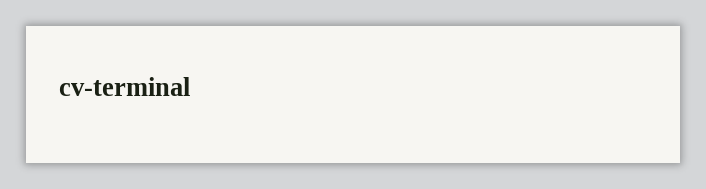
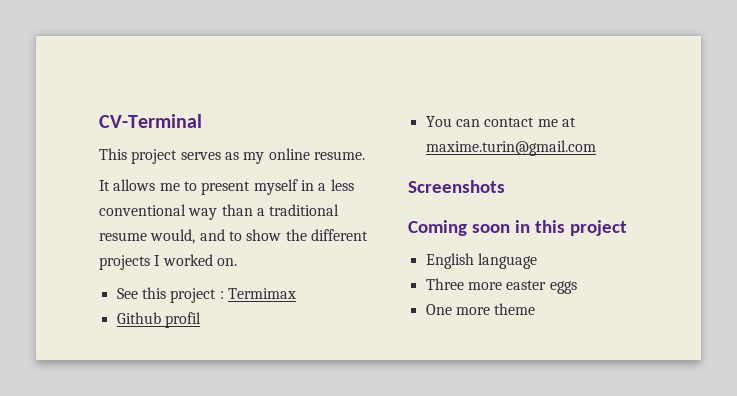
- cv-terminal
+ CV-Terminal
+ This project serves as my online resume.
+ It allows me to present myself in a less conventional way than a traditional resume would, and to show the different projects I worked on.
+ See this project : Termimax
+ Github profil
+ You can contact me at maxime.turin@gmail.com
+ Screenshots
+ Coming soon in this project
+ English language
+ Three more easter eggs
+ One more theme

